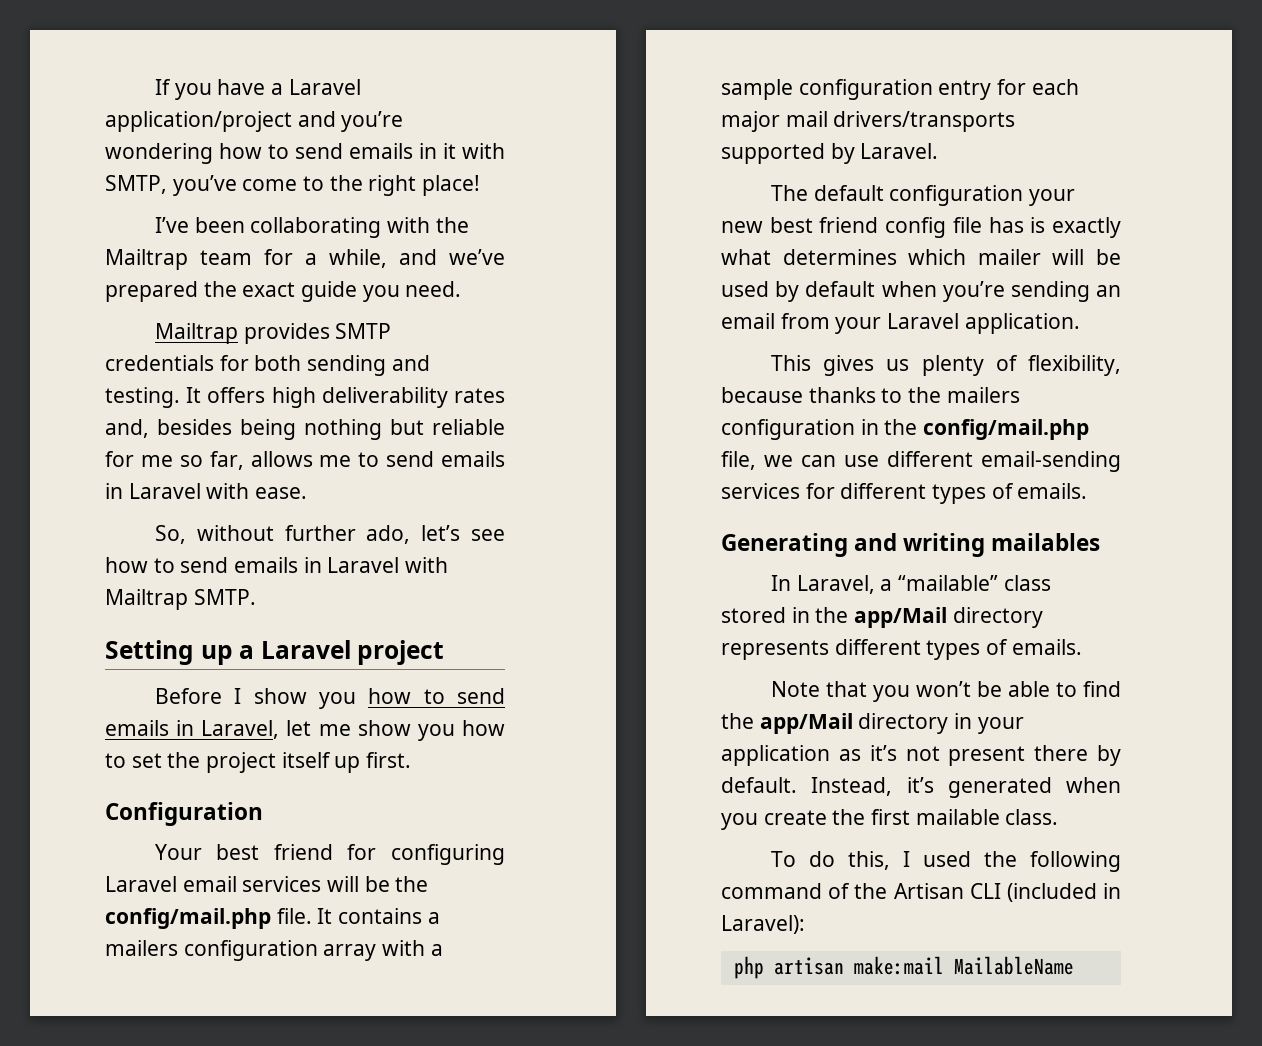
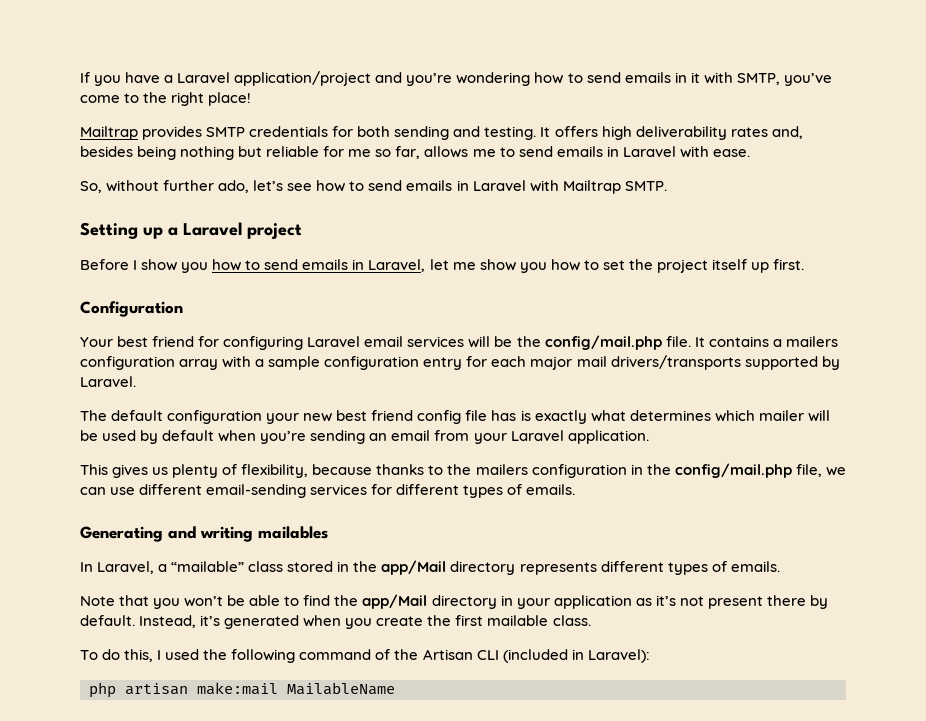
- I’ve been collaborating with the Mailtrap team for a while, and we’ve prepared the exact guide you need.

